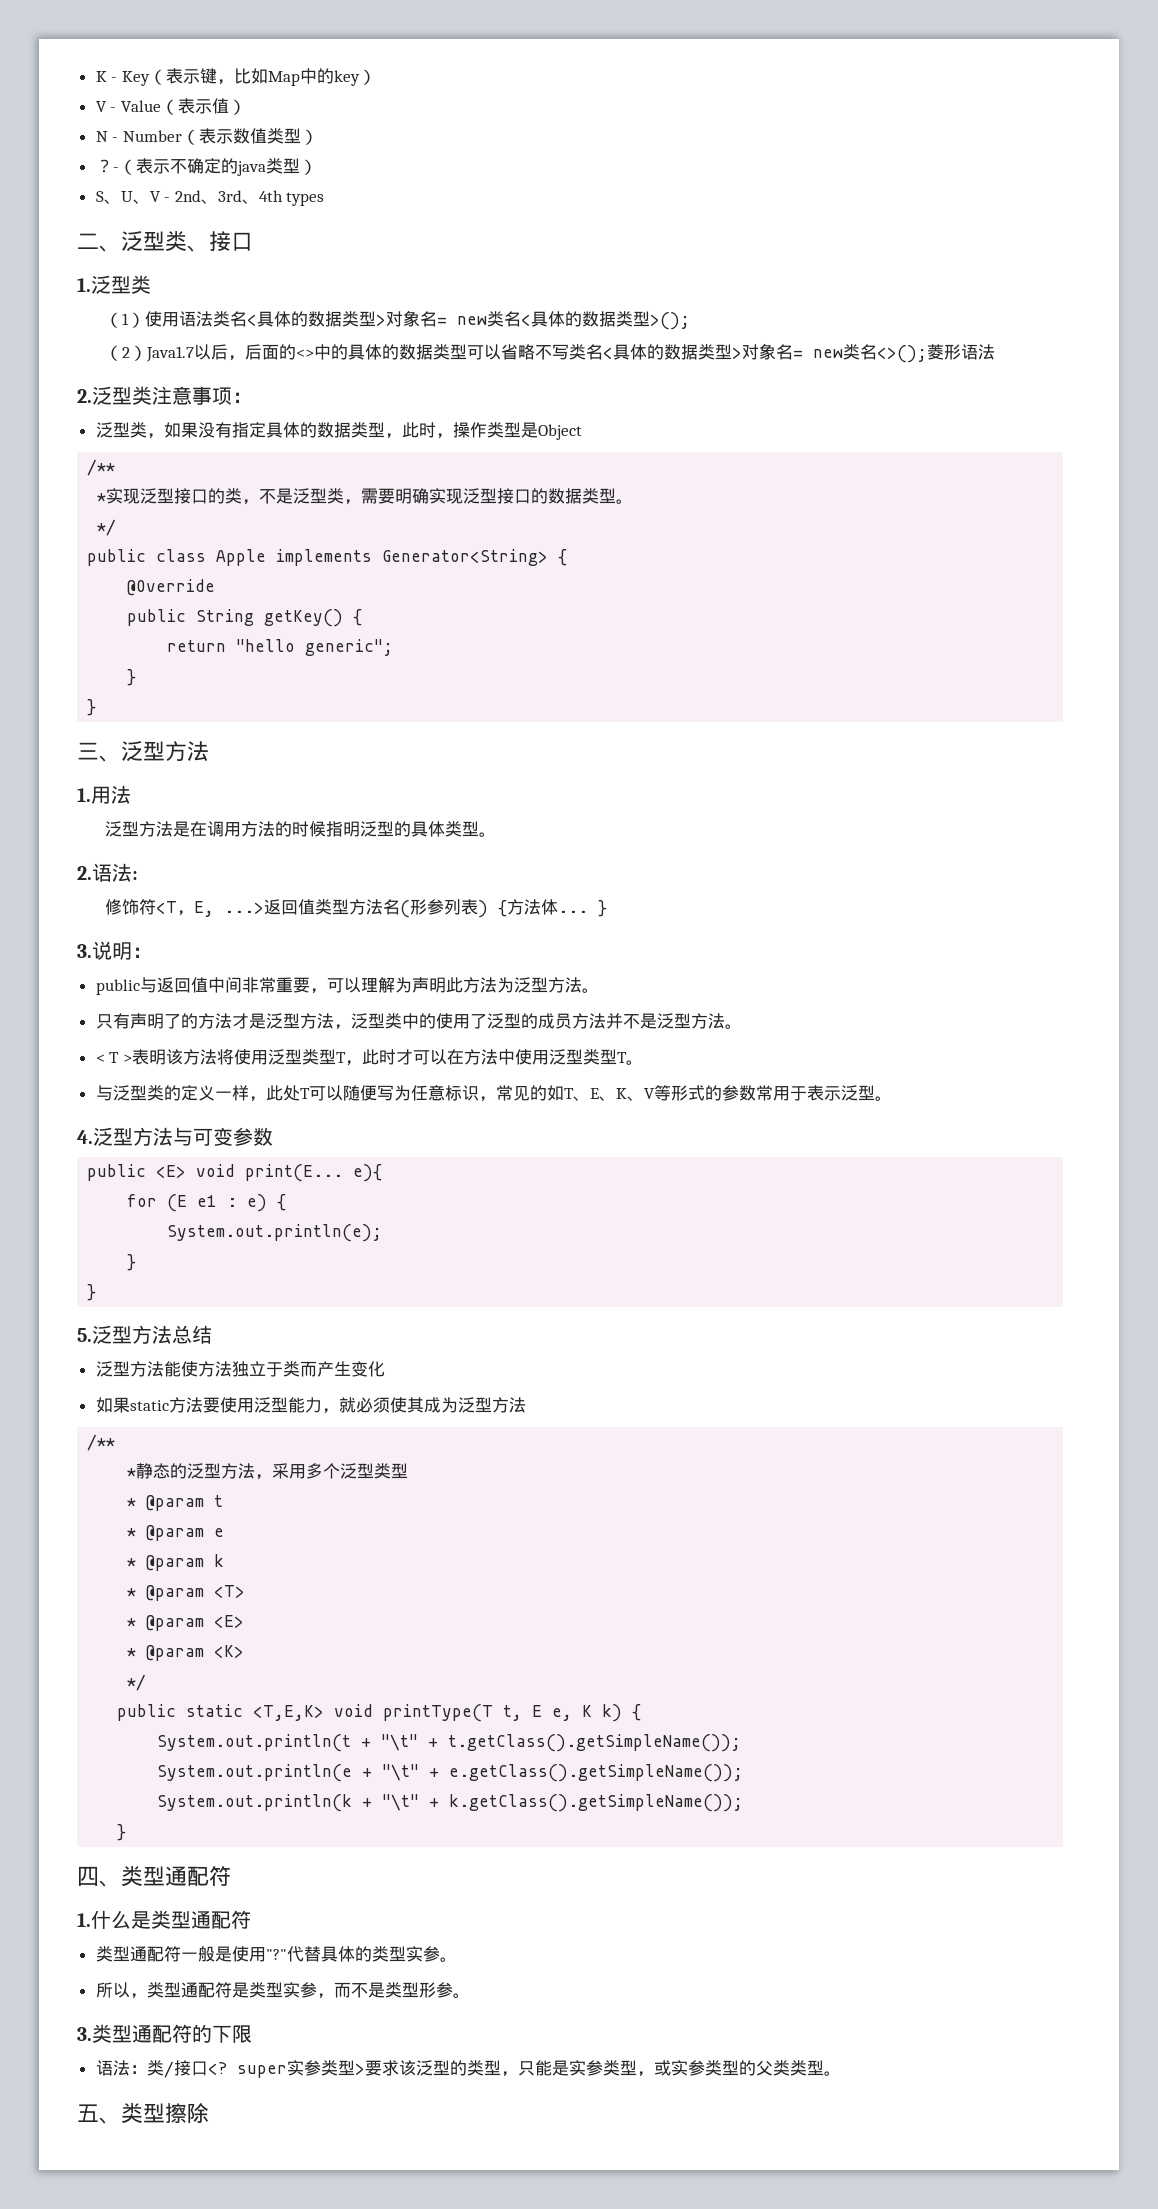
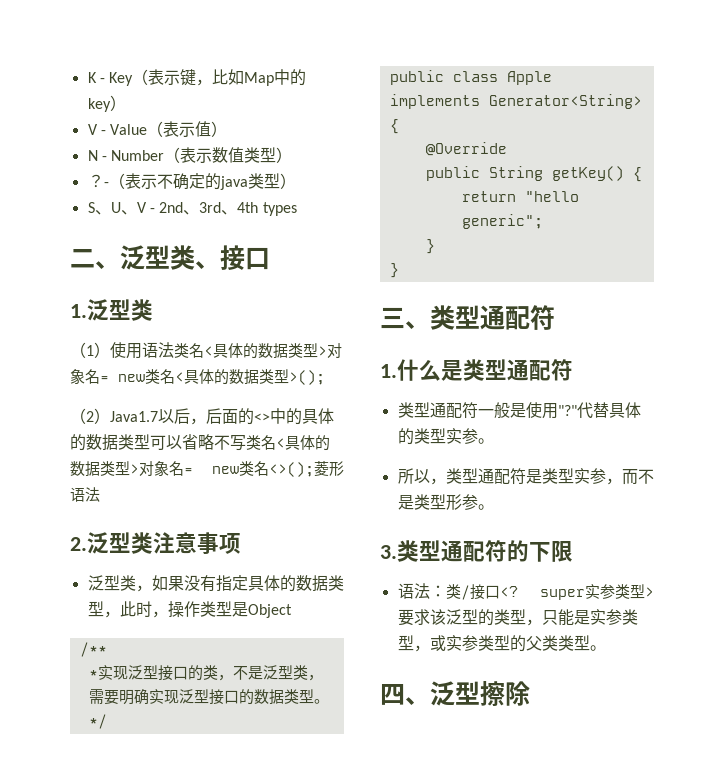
- 2.泛型类注意事项：
+ 2.泛型类注意事项
- 三、泛型方法
- 1.用法
- 泛型方法是在调用方法的时候指明泛型的具体类型。
- 2.语法:
- 修饰符<T，E, ...>返回值类型方法名(形参列表) {方法体... }
- 3.说明：
- public与返回值中间非常重要，可以理解为声明此方法为泛型方法。
- 只有声明了的方法才是泛型方法，泛型类中的使用了泛型的成员方法并不是泛型方法。
- < T >表明该方法将使用泛型类型T，此时才可以在方法中使用泛型类型T。
- 与泛型类的定义一样，此处T可以随便写为任意标识，常见的如T、E、K、V等形式的参数常用于表示泛型。
- 4.泛型方法与可变参数
- public <E> void print(E... e){
- for (E e1 : e) {
- System.out.println(e);
- }
- }
- 5.泛型方法总结
- 泛型方法能使方法独立于类而产生变化
- 如果static方法要使用泛型能力，就必须使其成为泛型方法
- /**
- *静态的泛型方法，采用多个泛型类型
- * @param t
- * @param e
- * @param k
- * @param <T>
- * @param <E>
- * @param <K>
- */
- public static <T,E,K> void printType(T t, E e, K k) {
- System.out.println(t + "\t" + t.getClass().getSimpleName());
- System.out.println(e + "\t" + e.getClass().getSimpleName());
- System.out.println(k + "\t" + k.getClass().getSimpleName());
- }
- 四、类型通配符
+ 三、类型通配符
- 五、类型擦除
+ 四、泛型擦除

